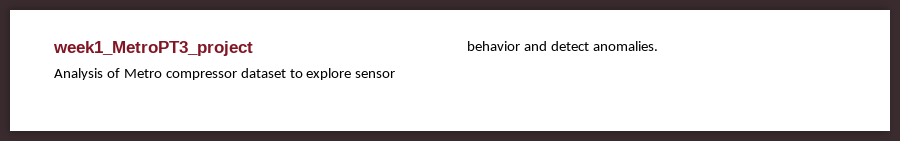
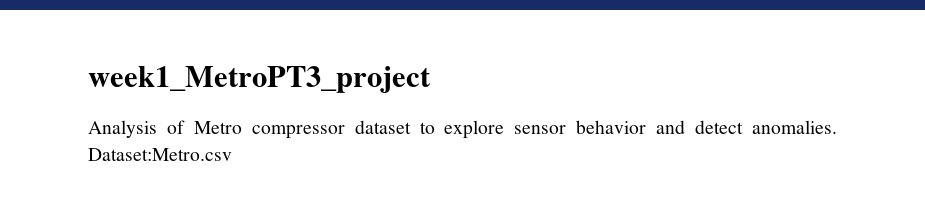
+ Dataset:Metro.csv

